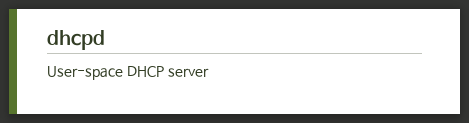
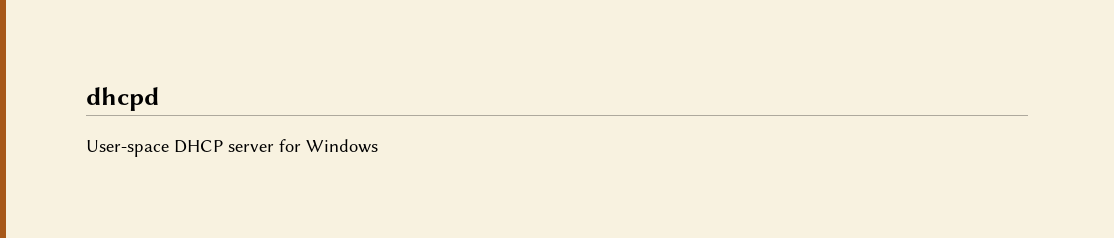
- User-space DHCP server
+ User-space DHCP server for Windows

